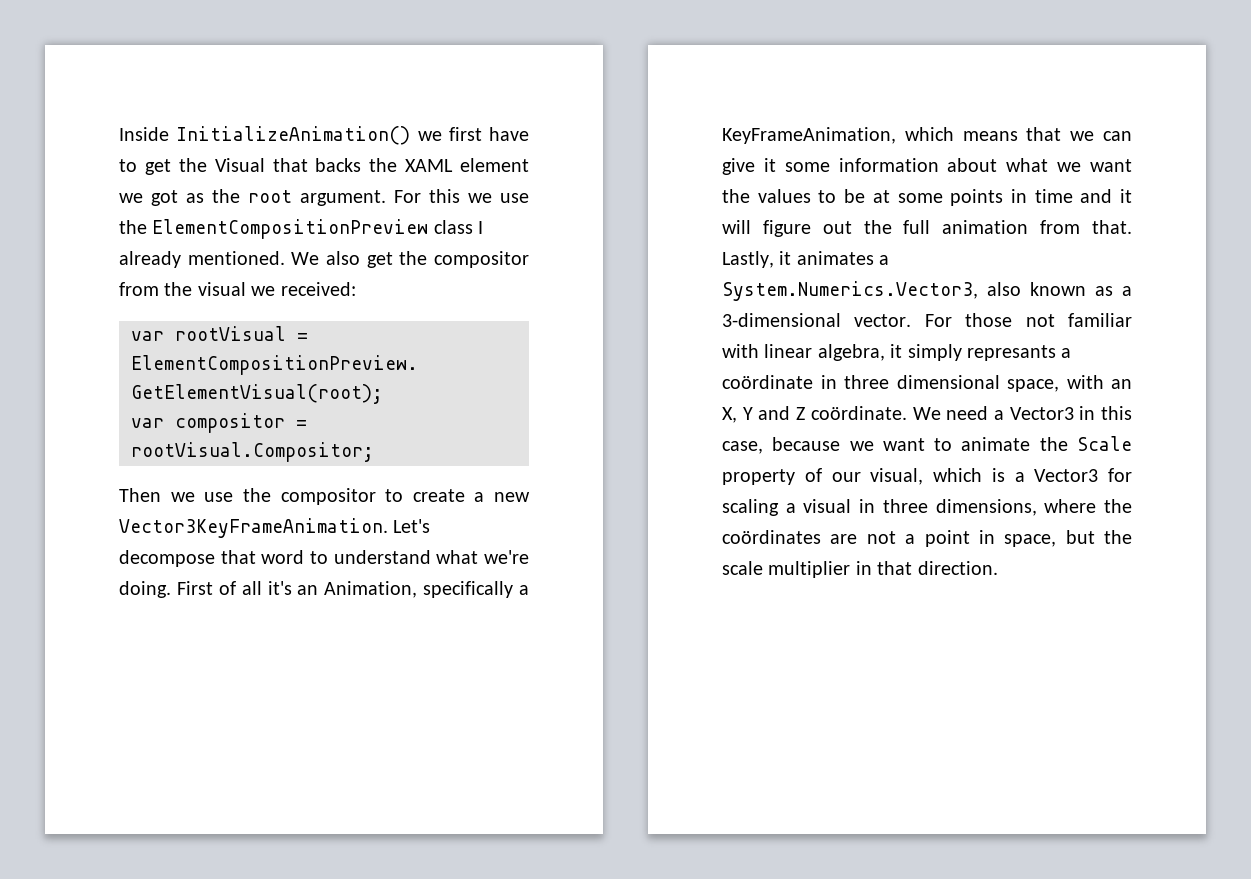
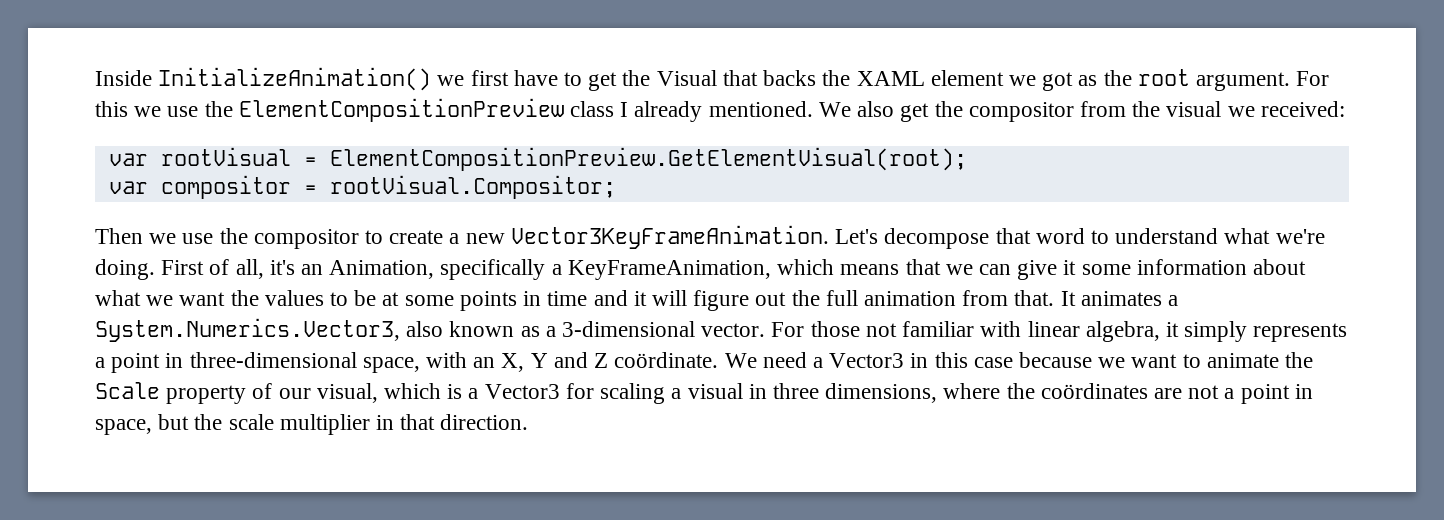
- First of all it's an Animation, specifically a KeyFrameAnimation, which means that we can give it some information about what we want the values to be at some points in time and it will figure out the full animation from that.
+ First of all, it's an Animation, specifically a KeyFrameAnimation, which means that we can give it some information about what we want the values to be at some points in time and it will figure out the full animation from that.
- Lastly, it animates a System.Numerics.Vector3, also known as a 3-dimensional vector.
+ It animates a System.Numerics.Vector3, also known as a 3-dimensional vector.
- For those not familiar with linear algebra, it simply represants a coördinate in three dimensional space, with an X, Y and Z coördinate.
+ For those not familiar with linear algebra, it simply represents a point in three-dimensional space, with an X, Y and Z coördinate.
- We need a Vector3 in this case, because we want to animate the Scale property of our visual, which is a Vector3 for scaling a visual in three dimensions, where the coördinates are not a point in space, but the scale multiplier in that direction.
+ We need a Vector3 in this case because we want to animate the Scale property of our visual, which is a Vector3 for scaling a visual in three dimensions, where the coördinates are not a point in space, but the scale multiplier in that direction.

